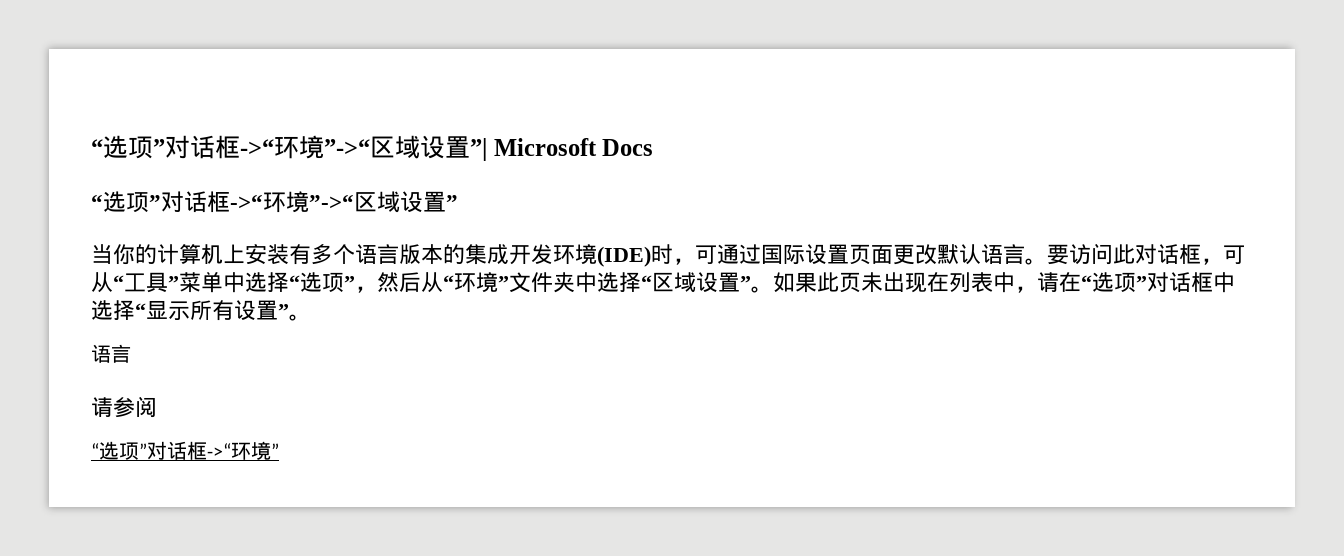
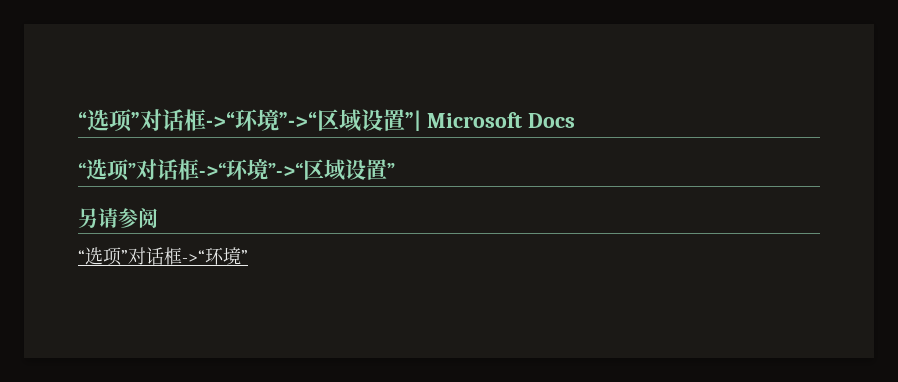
- 当你的计算机上安装有多个语言版本的集成开发环境(IDE)时，可通过国际设置页面更改默认语言。要访问此对话框，可从“工具”菜单中选择“选项”，然后从“环境”文件夹中选择“区域设置”。如果此页未出现在列表中，请在“选项”对话框中选择“显示所有设置”。
- 语言
- 请参阅
+ 另请参阅

